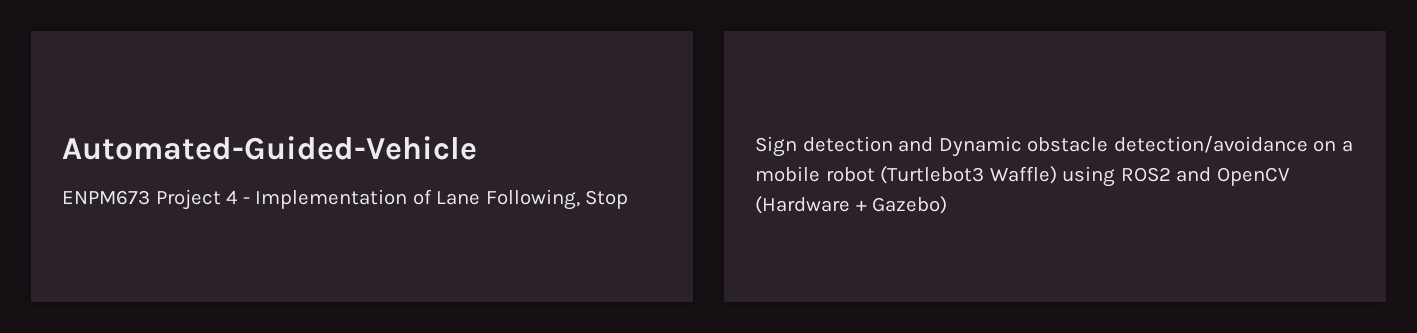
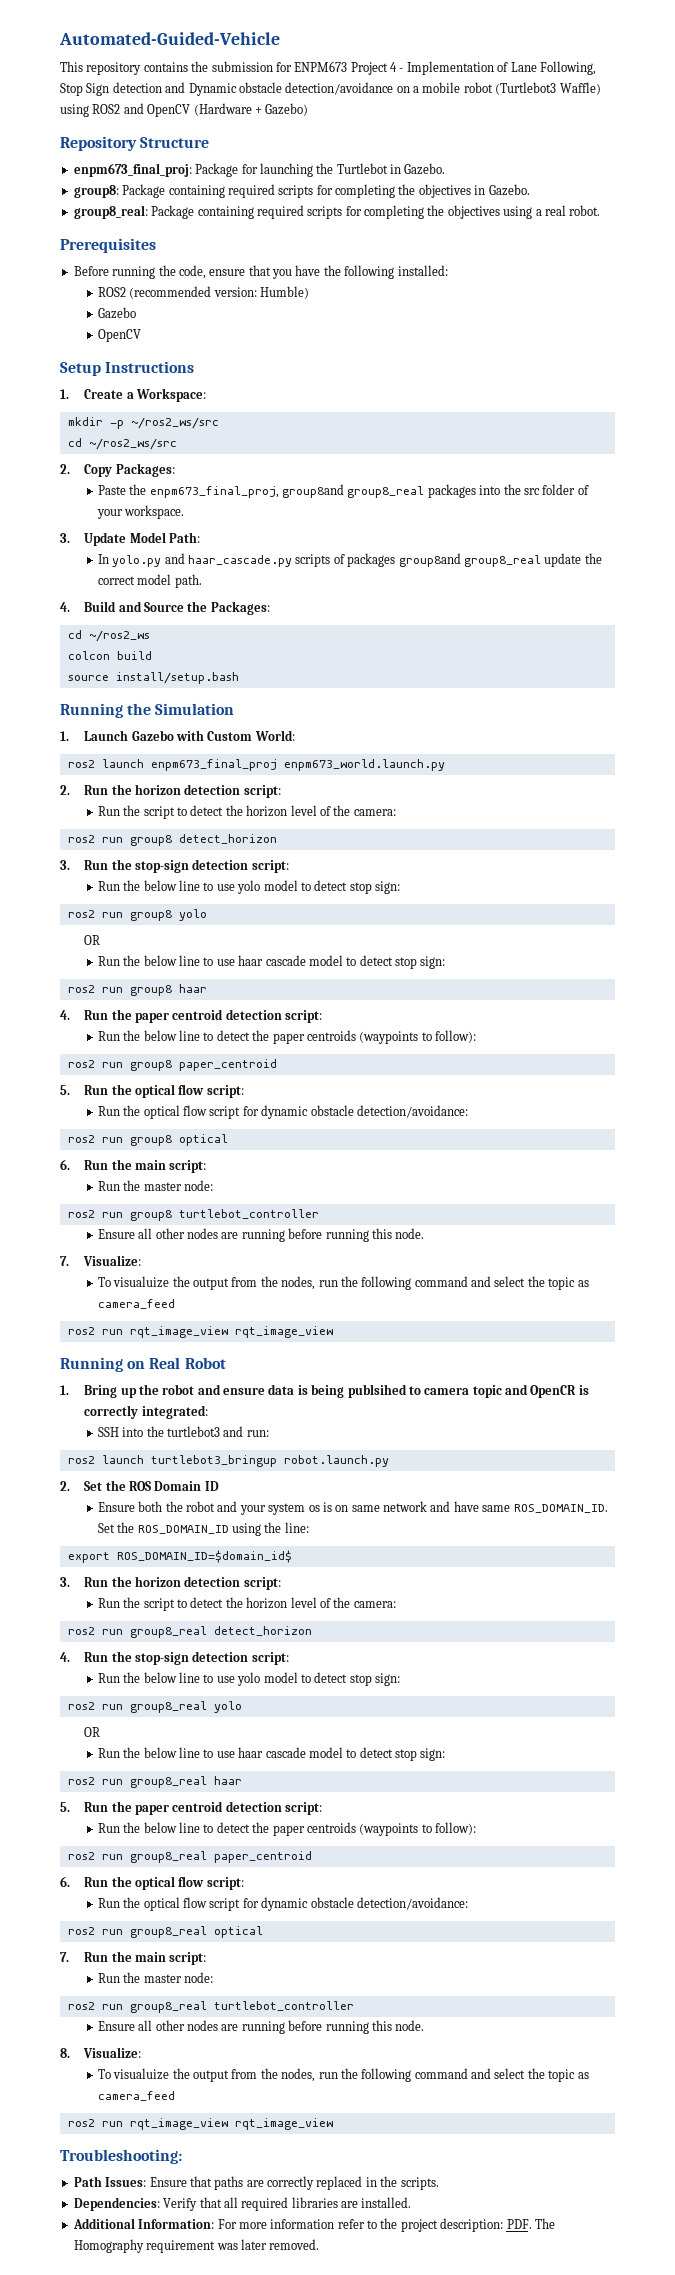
- ENPM673 Project 4 - Implementation of Lane Following, Stop Sign detection and Dynamic obstacle detection/avoidance on a mobile robot (Turtlebot3 Waffle) using ROS2 and OpenCV (Hardware + Gazebo)
+ This repository contains the submission for ENPM673 Project 4 - Implementation of Lane Following, Stop Sign detection and Dynamic obstacle detection/avoidance on a mobile robot (Turtlebot3 Waffle) using ROS2 and OpenCV (Hardware + Gazebo)
+ Repository Structure
+ enpm673_final_proj: Package for launching the Turtlebot in Gazebo.
+ group8: Package containing required scripts for completing the objectives in Gazebo.
+ group8_real: Package containing required scripts for completing the objectives using a real robot.
+ Prerequisites
+ Before running the code, ensure that you have the following installed:
+ ROS2 (recommended version: Humble)
+ Gazebo
+ OpenCV
+ Setup Instructions
+ 1. Create a Workspace:
+ mkdir -p ~/ros2_ws/src
+ cd ~/ros2_ws/src
+ 2. Copy Packages:
+ Paste the enpm673_final_proj, group8and group8_real packages into the src folder of your workspace.
+ 3. Update Model Path:
+ In yolo.py and haar_cascade.py scripts of packages group8and group8_real update the correct model path.
+ 4. Build and Source the Packages:
+ cd ~/ros2_ws
+ colcon build
+ source install/setup.bash
+ Running the Simulation
+ 1. Launch Gazebo with Custom World:
+ ros2 launch enpm673_final_proj enpm673_world.launch.py
+ 2. Run the horizon detection script:
+ Run the script to detect the horizon level of the camera:
+ ros2 run group8 detect_horizon
+ 3. Run the stop-sign detection script:
+ Run the below line to use yolo model to detect stop sign:
+ ros2 run group8 yolo
+ OR
+ Run the below line to use haar cascade model to detect stop sign:
+ ros2 run group8 haar
+ 4. Run the paper centroid detection script:
+ Run the below line to detect the paper centroids (waypoints to follow):
+ ros2 run group8 paper_centroid
+ 5. Run the optical flow script:
+ Run the optical flow script for dynamic obstacle detection/avoidance:
+ ros2 run group8 optical
+ 6. Run the main script:
+ Run the master node:
+ ros2 run group8 turtlebot_controller
+ Ensure all other nodes are running before running this node.
+ 7. Visualize:
+ To visualuize the output from the nodes, run the following command and select the topic as camera_feed
+ ros2 run rqt_image_view rqt_image_view
+ Running on Real Robot
+ 1. Bring up the robot and ensure data is being publsihed to camera topic and OpenCR is correctly integrated:
+ SSH into the turtlebot3 and run:
+ ros2 launch turtlebot3_bringup robot.launch.py
+ 2. Set the ROS Domain ID
+ Ensure both the robot and your system os is on same network and have same ROS_DOMAIN_ID. Set the ROS_DOMAIN_ID using the line:
+ export ROS_DOMAIN_ID=$domain_id$
+ 3. Run the horizon detection script:
+ Run the script to detect the horizon level of the camera:
+ ros2 run group8_real detect_horizon
+ 4. Run the stop-sign detection script:
+ Run the below line to use yolo model to detect stop sign:
+ ros2 run group8_real yolo
+ OR
+ Run the below line to use haar cascade model to detect stop sign:
+ ros2 run group8_real haar
+ 5. Run the paper centroid detection script:
+ Run the below line to detect the paper centroids (waypoints to follow):
+ ros2 run group8_real paper_centroid
+ 6. Run the optical flow script:
+ Run the optical flow script for dynamic obstacle detection/avoidance:
+ ros2 run group8_real optical
+ 7. Run the main script:
+ Run the master node:
+ ros2 run group8_real turtlebot_controller
+ Ensure all other nodes are running before running this node.
+ 8. Visualize:
+ To visualuize the output from the nodes, run the following command and select the topic as camera_feed
+ ros2 run rqt_image_view rqt_image_view
+ Troubleshooting:
+ Path Issues: Ensure that paths are correctly replaced in the scripts.
+ Dependencies: Verify that all required libraries are installed.
+ Additional Information: For more information refer to the project description: PDF. The Homography requirement was later removed.

